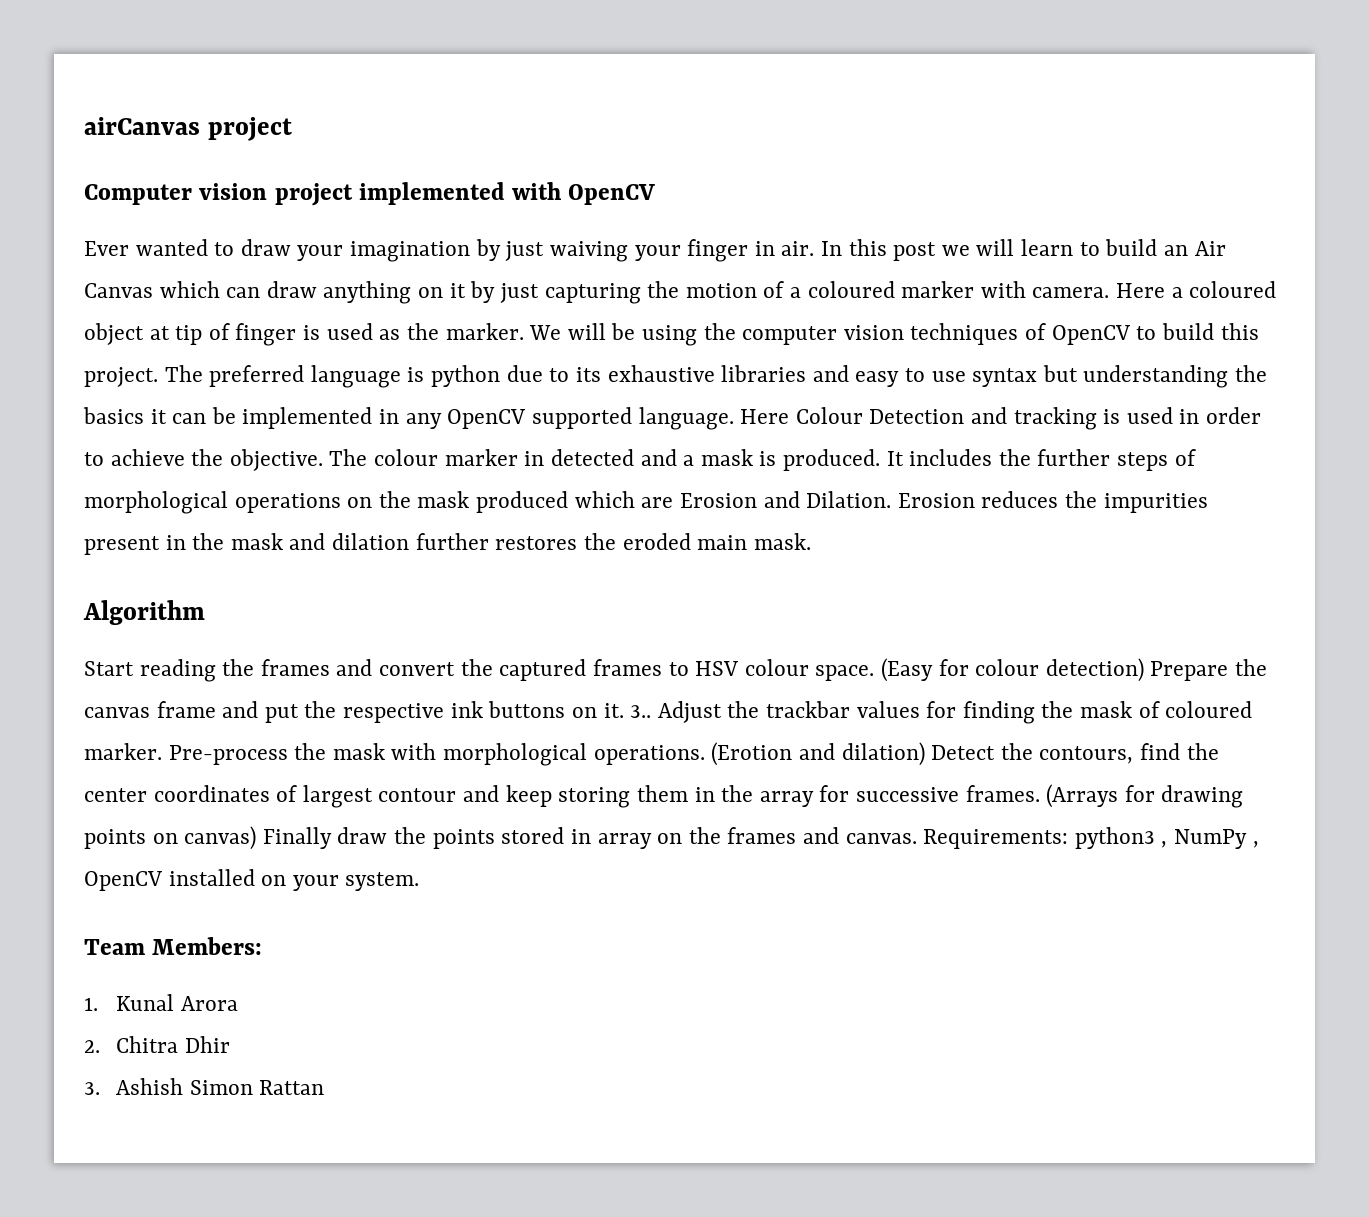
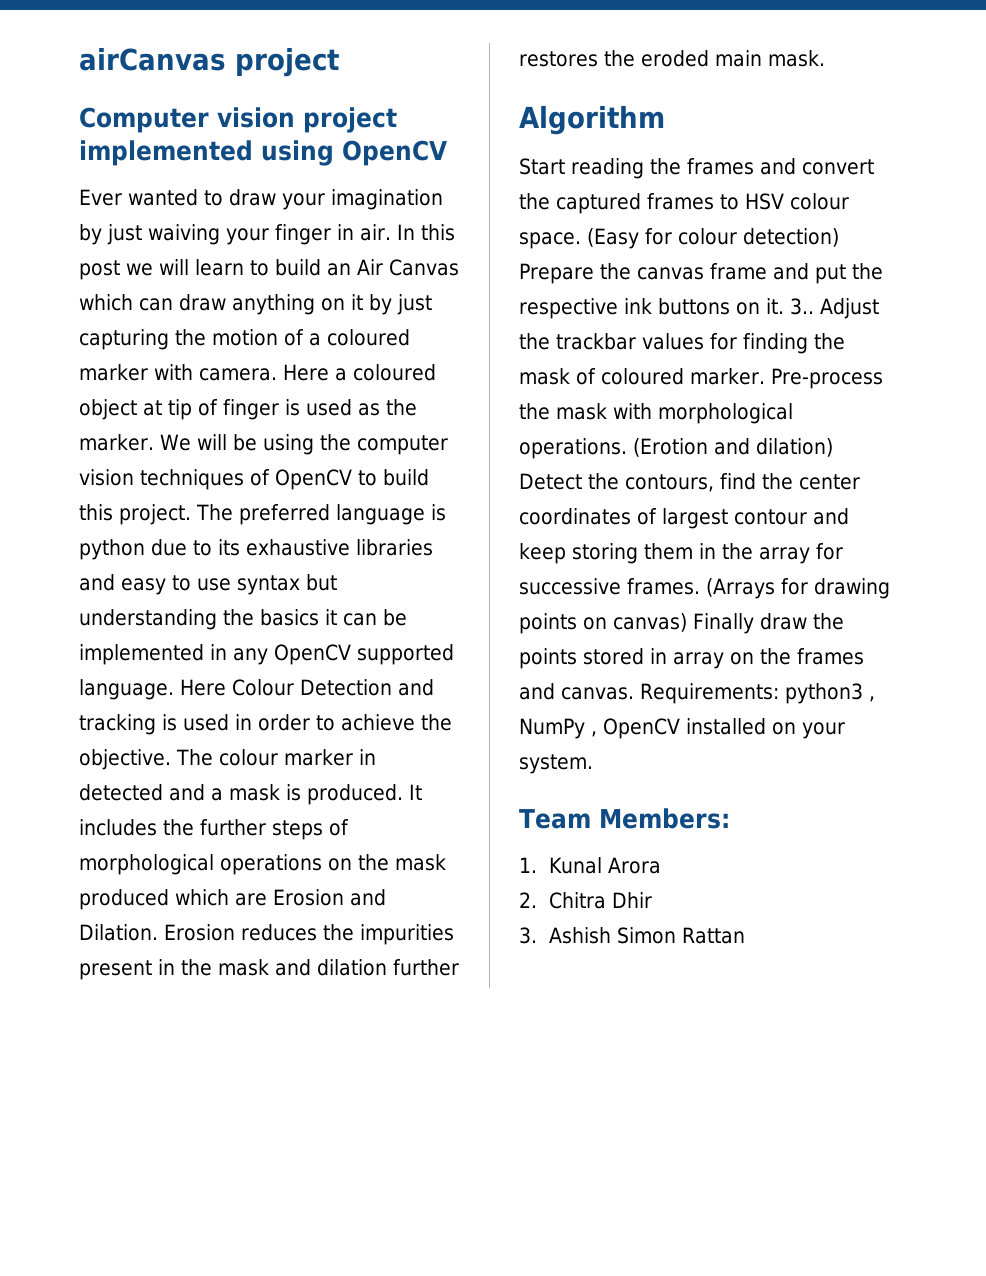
- Computer vision project implemented with OpenCV
+ Computer vision project implemented using OpenCV

